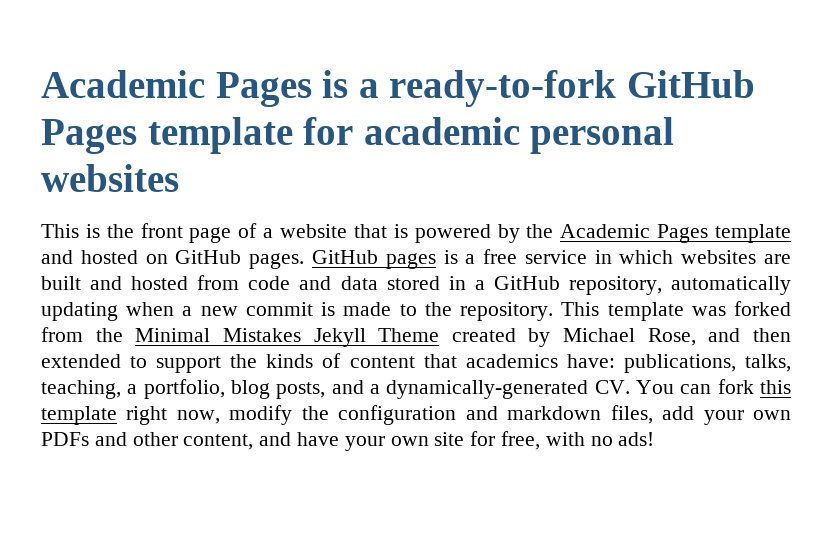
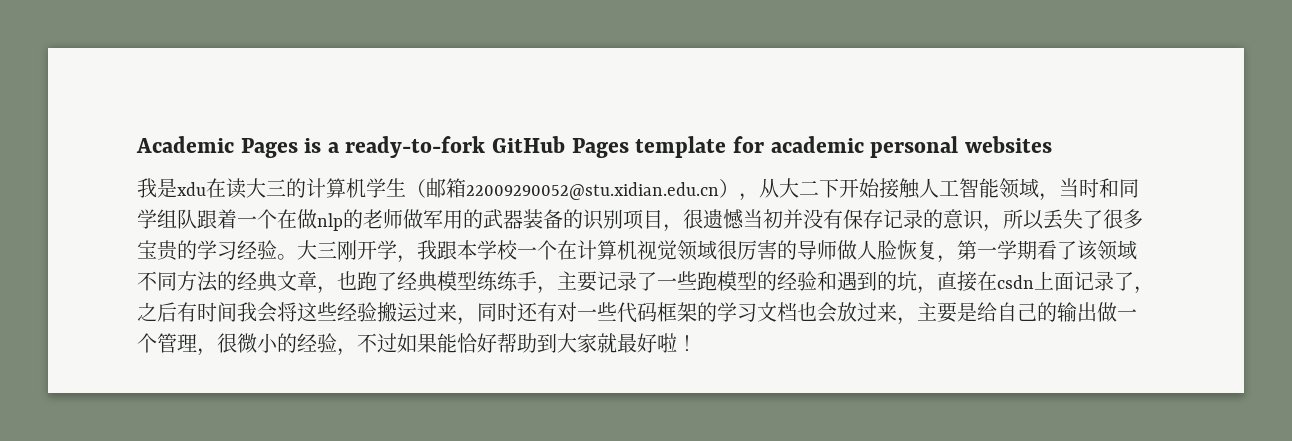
- This is the front page of a website that is powered by the Academic Pages template and hosted on GitHub pages. GitHub pages is a free service in which websites are built and hosted from code and data stored in a GitHub repository, automatically updating when a new commit is made to the repository. This template was forked from the Minimal Mistakes Jekyll Theme created by Michael Rose, and then extended to support the kinds of content that academics have: publications, talks, teaching, a portfolio, blog posts, and a dynamically-generated CV. You can fork this template right now, modify the configuration and markdown files, add your own PDFs and other content, and have your own site for free, with no ads!
+ 我是xdu在读大三的计算机学生（邮箱22009290052@stu.xidian.edu.cn），从大二下开始接触人工智能领域，当时和同学组队跟着一个在做nlp的老师做军用的武器装备的识别项目，很遗憾当初并没有保存记录的意识，所以丢失了很多宝贵的学习经验。大三刚开学，我跟本学校一个在计算机视觉领域很厉害的导师做人脸恢复，第一学期看了该领域不同方法的经典文章，也跑了经典模型练练手，主要记录了一些跑模型的经验和遇到的坑，直接在csdn上面记录了，之后有时间我会将这些经验搬运过来，同时还有对一些代码框架的学习文档也会放过来，主要是给自己的输出做一个管理，很微小的经验，不过如果能恰好帮助到大家就最好啦！

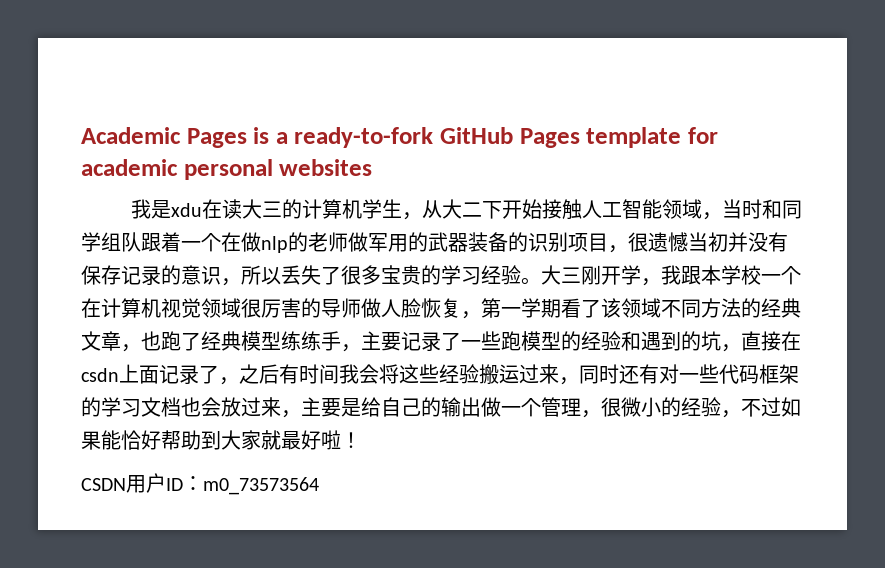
- 我是xdu在读大三的计算机学生（邮箱22009290052@stu.xidian.edu.cn），从大二下开始接触人工智能领域，当时和同学组队跟着一个在做nlp的老师做军用的武器装备的识别项目，很遗憾当初并没有保存记录的意识，所以丢失了很多宝贵的学习经验。
+ 我是xdu在读大三的计算机学生，从大二下开始接触人工智能领域，当时和同学组队跟着一个在做nlp的老师做军用的武器装备的识别项目，很遗憾当初并没有保存记录的意识，所以丢失了很多宝贵的学习经验。
+ CSDN用户ID：m0_73573564

